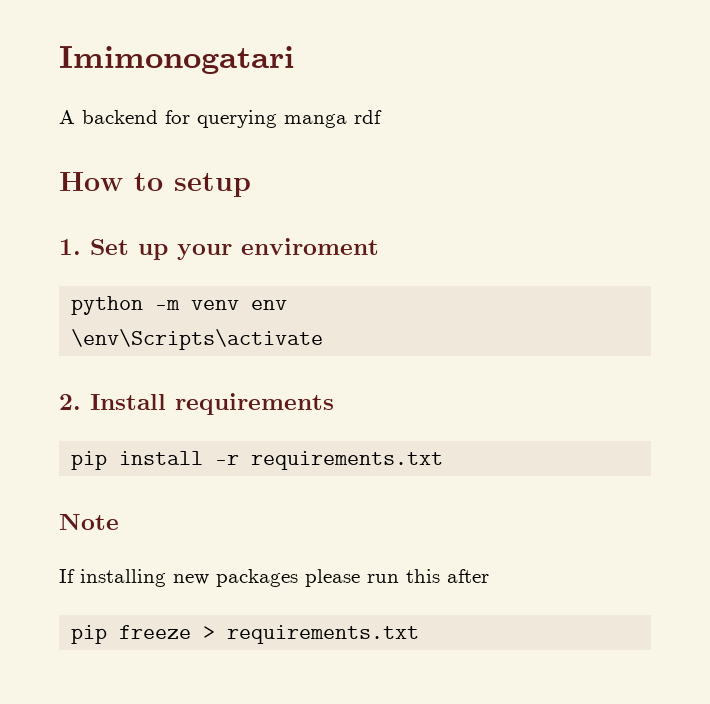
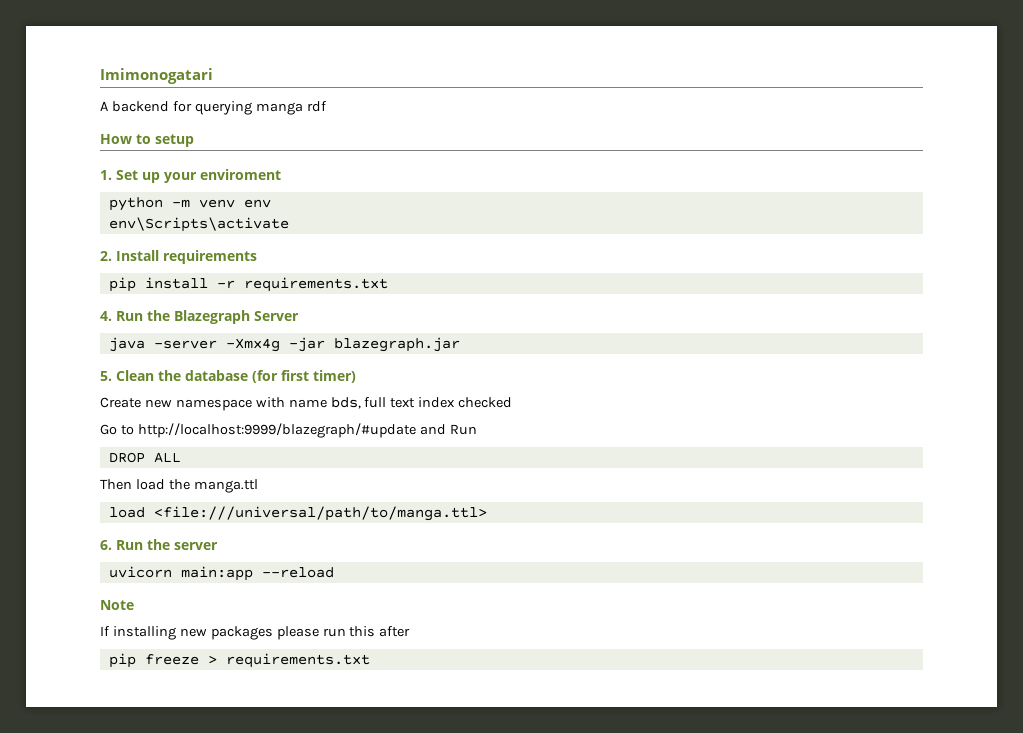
- \env\Scripts\activate
+ env\Scripts\activate
+ 4. Run the Blazegraph Server
+ java -server -Xmx4g -jar blazegraph.jar
+ 5. Clean the database (for first timer)
+ Create new namespace with name bds, full text index checked
+ Go to http://localhost:9999/blazegraph/#update and Run
+ DROP ALL
+ Then load the manga.ttl
+ load <file:///universal/path/to/manga.ttl>
+ 6. Run the server
+ uvicorn main:app --reload

